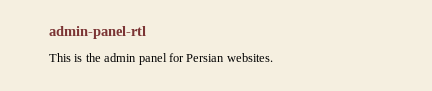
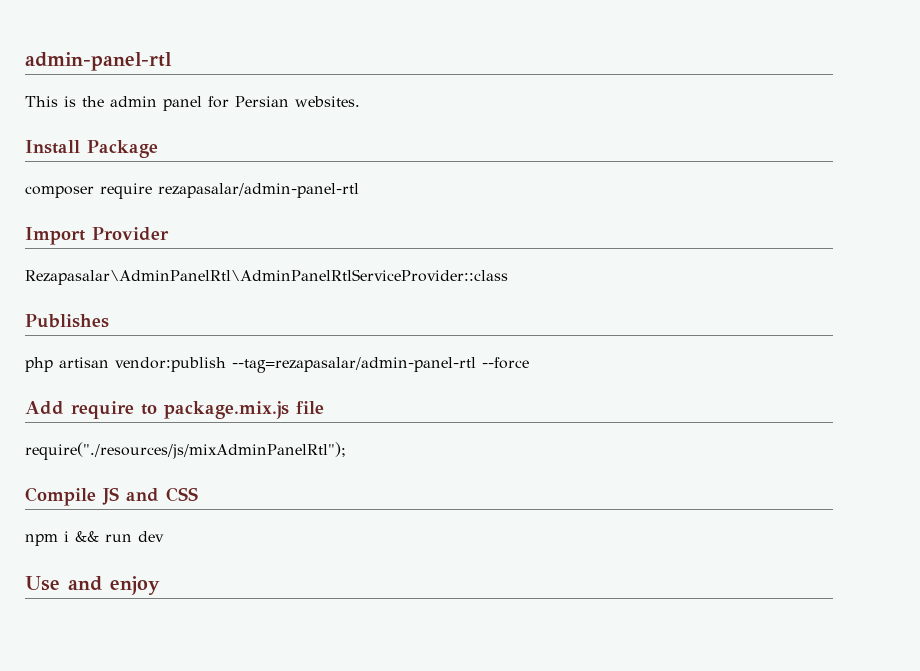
+ Install Package
+ composer require rezapasalar/admin-panel-rtl
+ Import Provider
+ Rezapasalar\AdminPanelRtl\AdminPanelRtlServiceProvider::class
+ Publishes
+ php artisan vendor:publish --tag=rezapasalar/admin-panel-rtl --force
+ Add require to package.mix.js file
+ require("./resources/js/mixAdminPanelRtl");
+ Compile JS and CSS
+ npm i && run dev
+ Use and enjoy

